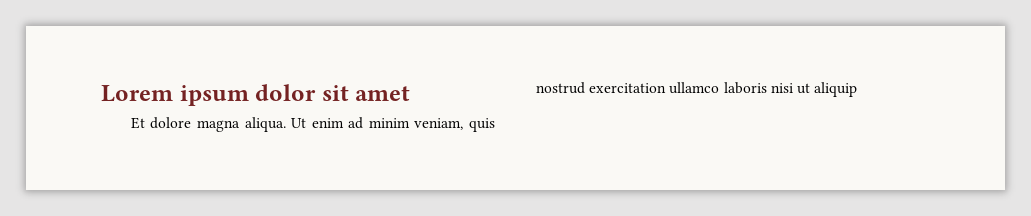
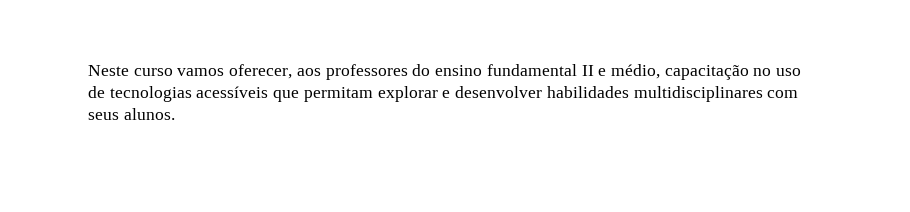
- Lorem ipsum dolor sit amet
- Et dolore magna aliqua. Ut enim ad minim veniam, quis nostrud exercitation ullamco laboris nisi ut aliquip
+ Neste curso vamos oferecer, aos professores do ensino fundamental II e médio, capacitação no uso de tecnologias acessíveis que permitam explorar e desenvolver habilidades multidisciplinares com seus alunos.

